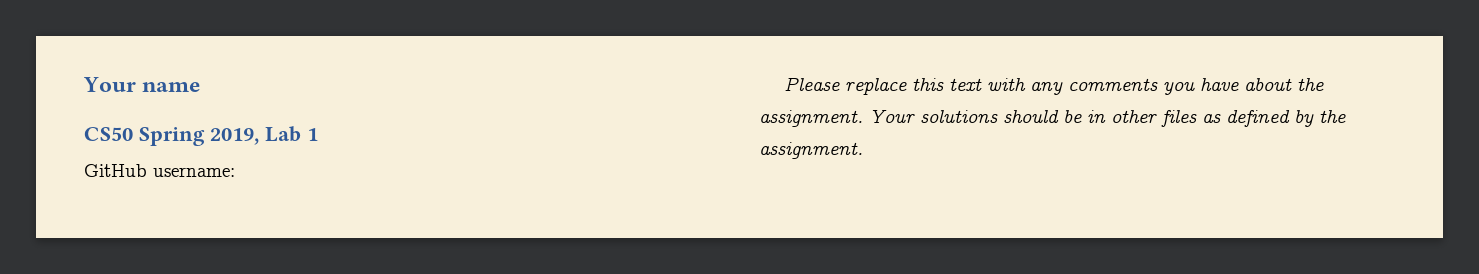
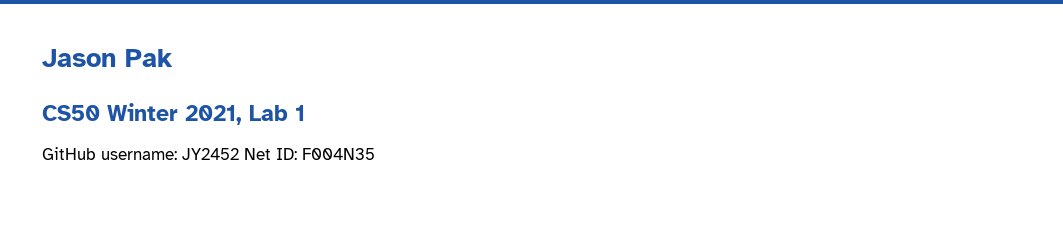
- Your name
+ Jason Pak
- CS50 Spring 2019, Lab 1
+ CS50 Winter 2021, Lab 1
- GitHub username:
- Please replace this text with any comments you have about the assignment. Your solutions should be in other files as defined by the assignment.
+ GitHub username: JY2452 Net ID: F004N35

